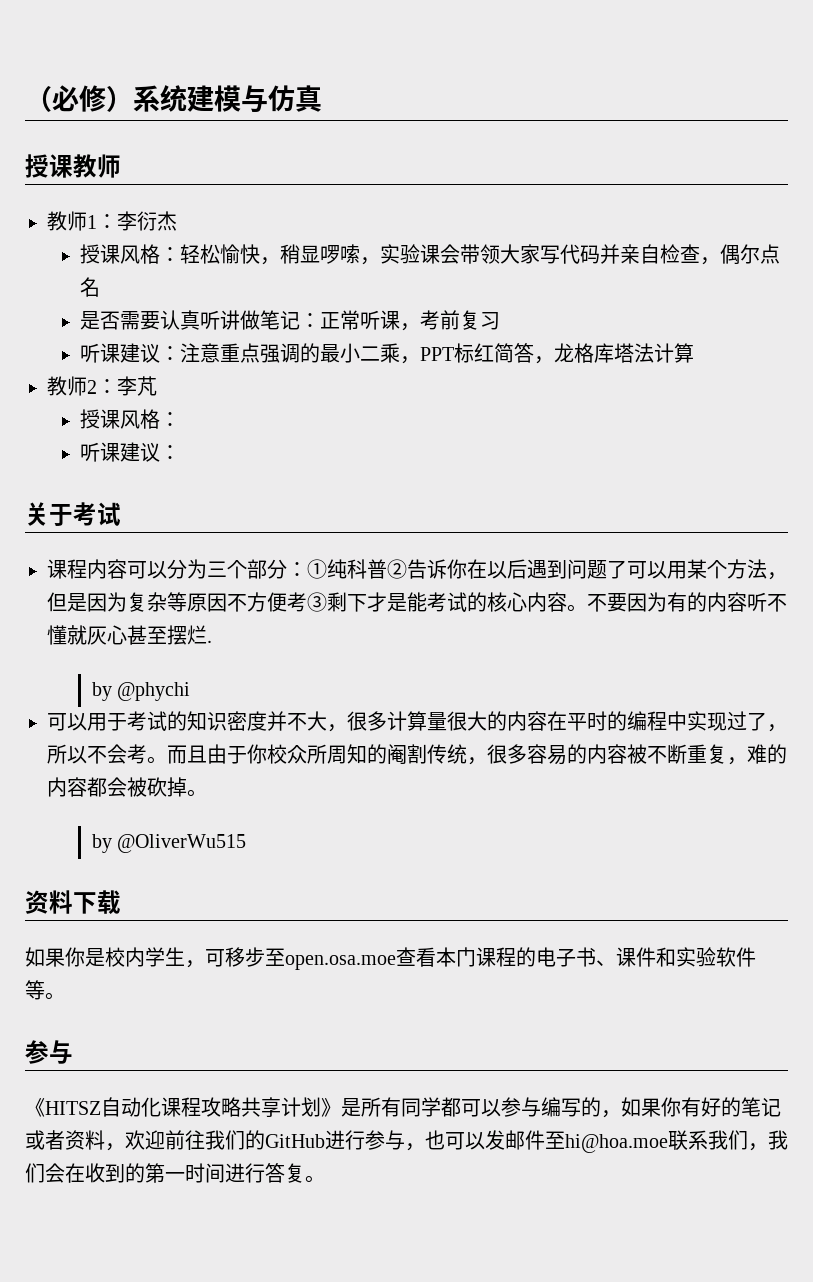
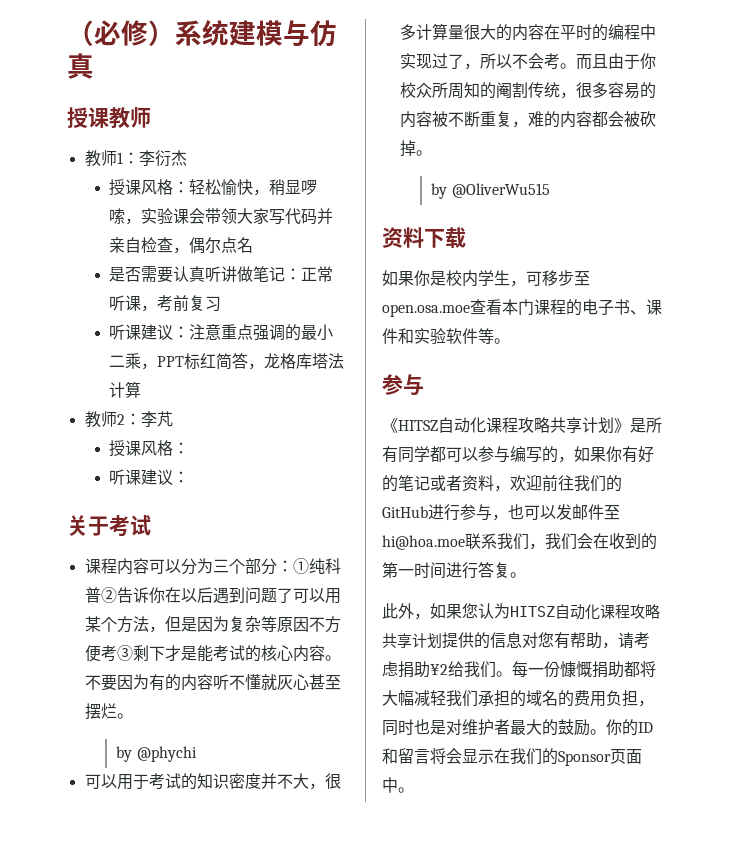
- 不要因为有的内容听不懂就灰心甚至摆烂.
+ 不要因为有的内容听不懂就灰心甚至摆烂。
+ 此外，如果您认为HITSZ自动化课程攻略共享计划提供的信息对您有帮助，请考虑捐助¥2给我们。每一份慷慨捐助都将大幅减轻我们承担的域名的费用负担，同时也是对维护者最大的鼓励。你的ID和留言将会显示在我们的Sponsor页面中。

